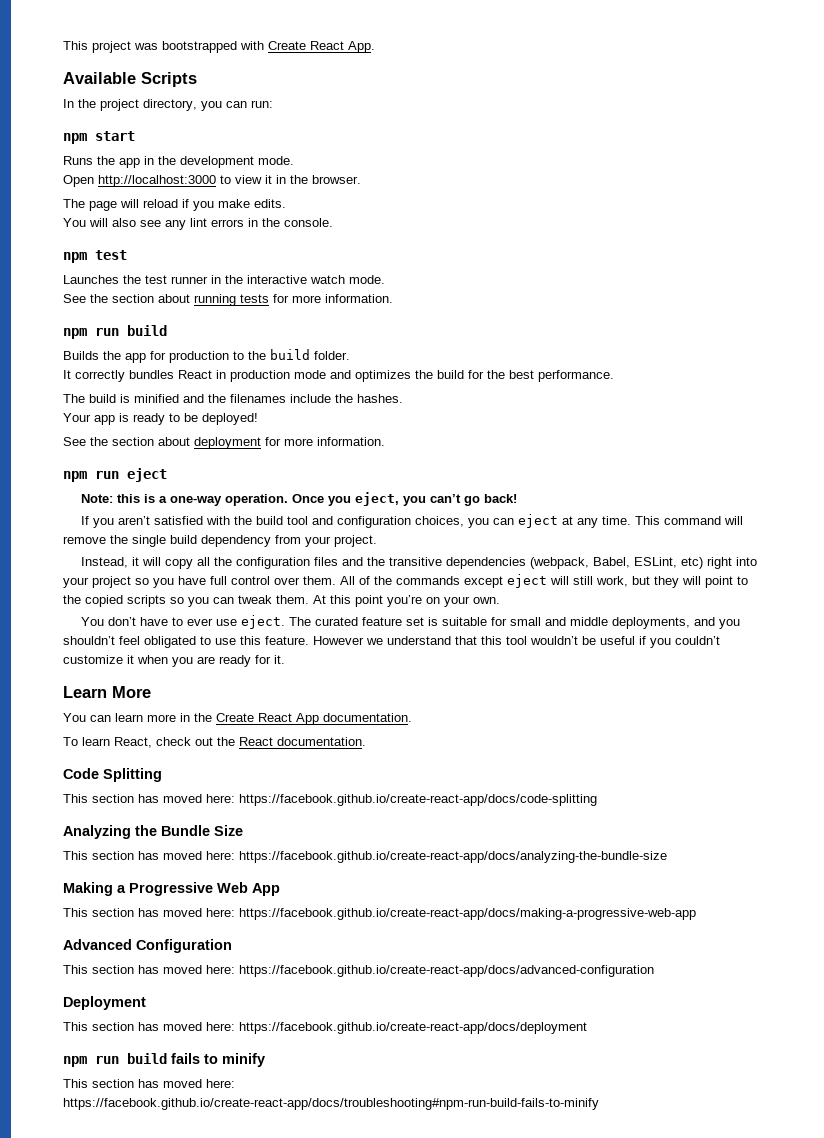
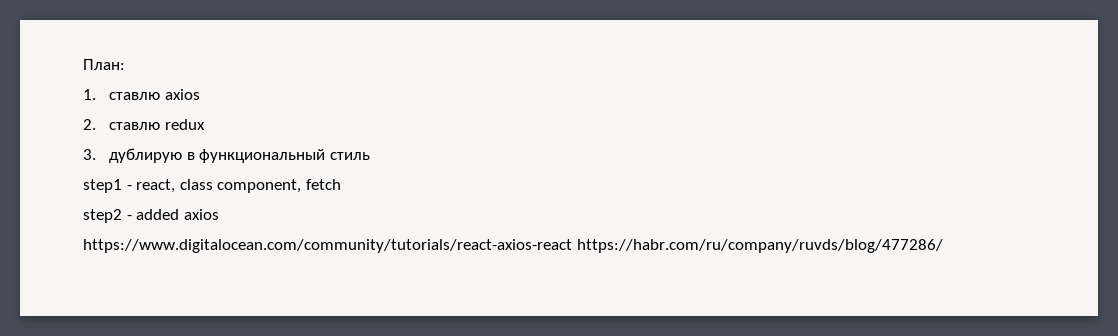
- This project was bootstrapped with Create React App.
- Available Scripts
- In the project directory, you can run:
- npm start
- Runs the app in the development mode.
- Open http://localhost:3000 to view it in the browser.
- The page will reload if you make edits.
- You will also see any lint errors in the console.
- npm test
- Launches the test runner in the interactive watch mode.
- See the section about running tests for more information.
- npm run build
- Builds the app for production to the build folder.
- It correctly bundles React in production mode and optimizes the build for the best performance.
- The build is minified and the filenames include the hashes.
- Your app is ready to be deployed!
- See the section about deployment for more information.
- npm run eject
- Note: this is a one-way operation. Once you eject, you can’t go back!
- If you aren’t satisfied with the build tool and configuration choices, you can eject at any time. This command will remove the single build dependency from your project.
- Instead, it will copy all the configuration files and the transitive dependencies (webpack, Babel, ESLint, etc) right into your project so you have full control over them. All of the commands except eject will still work, but they will point to the copied scripts so you can tweak them. At this point you’re on your own.
- You don’t have to ever use eject. The curated feature set is suitable for small and middle deployments, and you shouldn’t feel obligated to use this feature. However we understand that this tool wouldn’t be useful if you couldn’t customize it when you are ready for it.
- Learn More
- You can learn more in the Create React App documentation.
- To learn React, check out the React documentation.
- Code Splitting
- This section has moved here: https://facebook.github.io/create-react-app/docs/code-splitting
- Analyzing the Bundle Size
- This section has moved here: https://facebook.github.io/create-react-app/docs/analyzing-the-bundle-size
- Making a Progressive Web App
- This section has moved here: https://facebook.github.io/create-react-app/docs/making-a-progressive-web-app
- Advanced Configuration
- This section has moved here: https://facebook.github.io/create-react-app/docs/advanced-configuration
- Deployment
- This section has moved here: https://facebook.github.io/create-react-app/docs/deployment
- npm run build fails to minify
- This section has moved here: https://facebook.github.io/create-react-app/docs/troubleshooting#npm-run-build-fails-to-minify
+ План:
+ 1. ставлю axios
+ 2. ставлю redux
+ 3. дублирую в функциональный стиль
+ step1 - react, class component, fetch
+ step2 - added axios
+ https://www.digitalocean.com/community/tutorials/react-axios-react https://habr.com/ru/company/ruvds/blog/477286/

